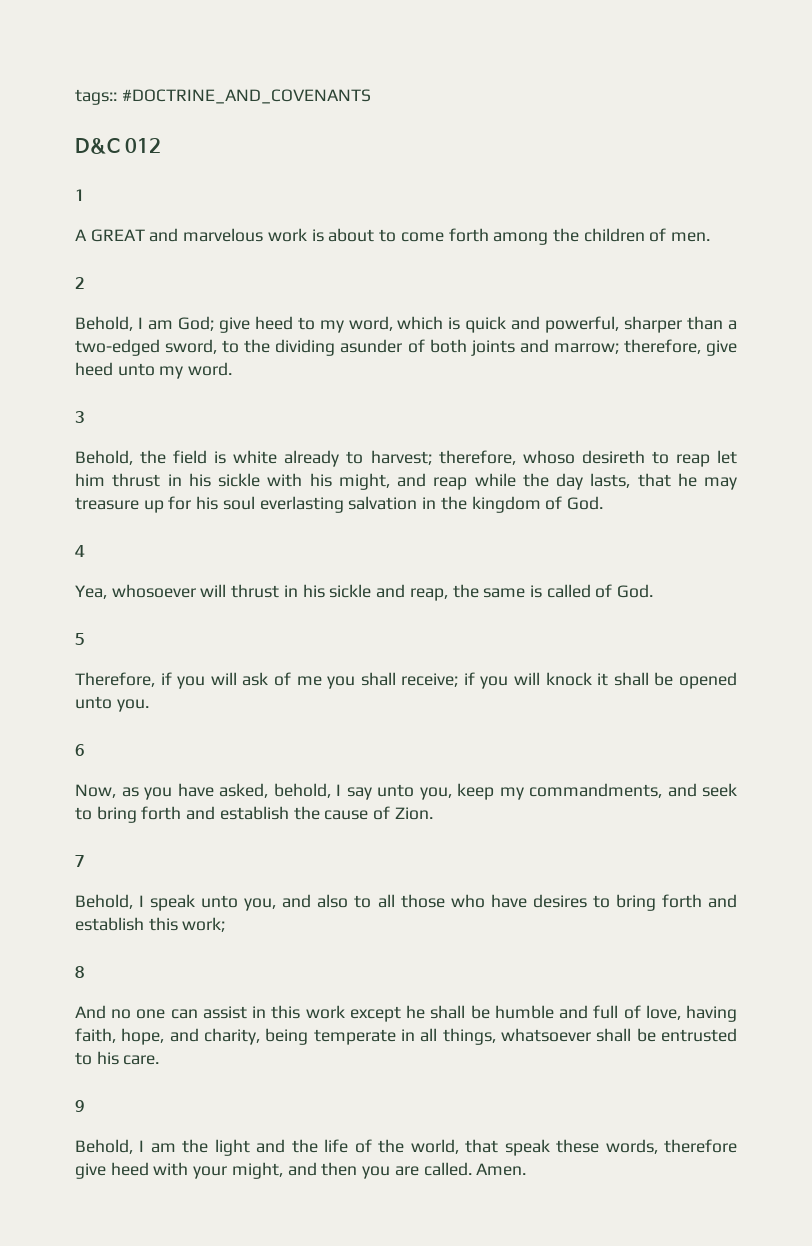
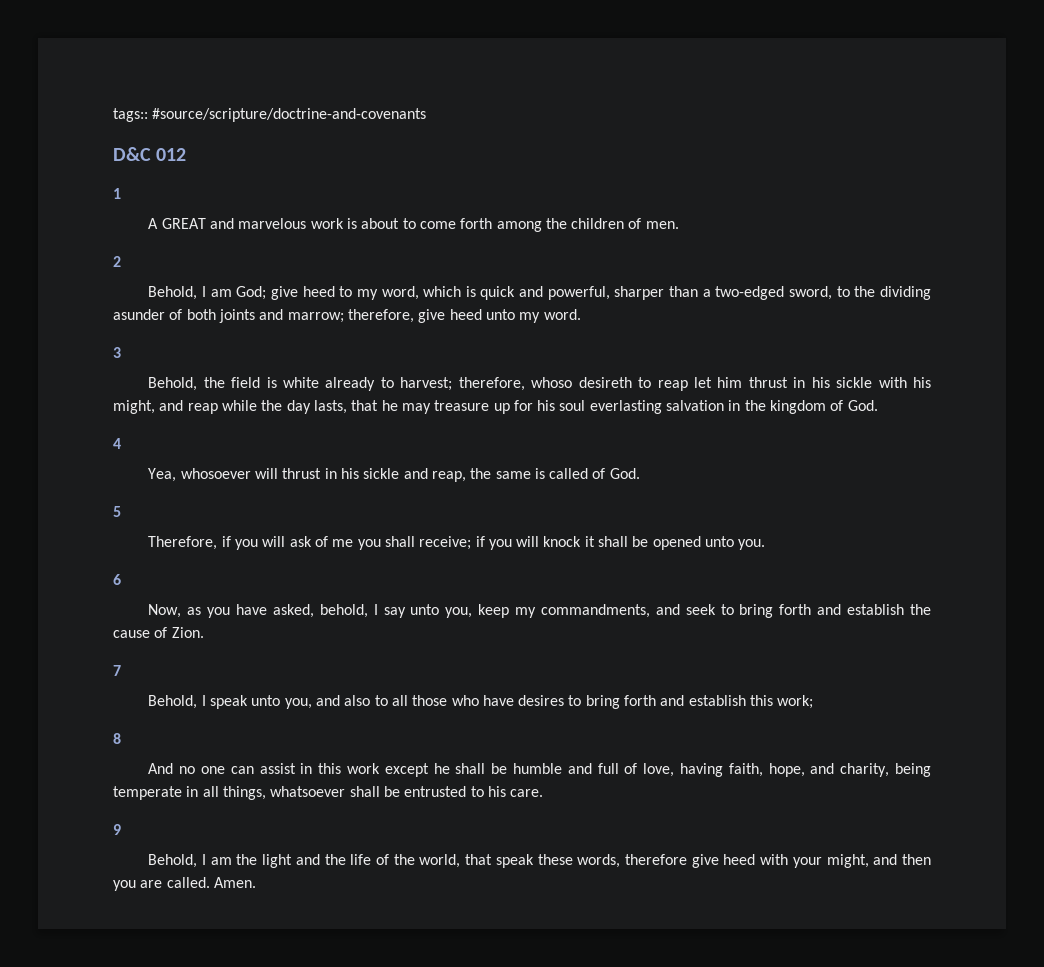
- tags:: #DOCTRINE_AND_COVENANTS
+ tags:: #source/scripture/doctrine-and-covenants

